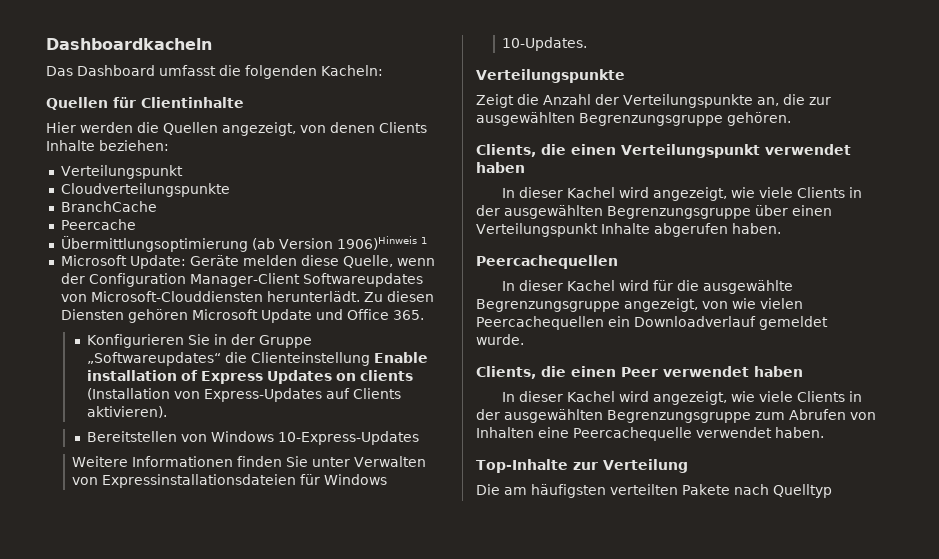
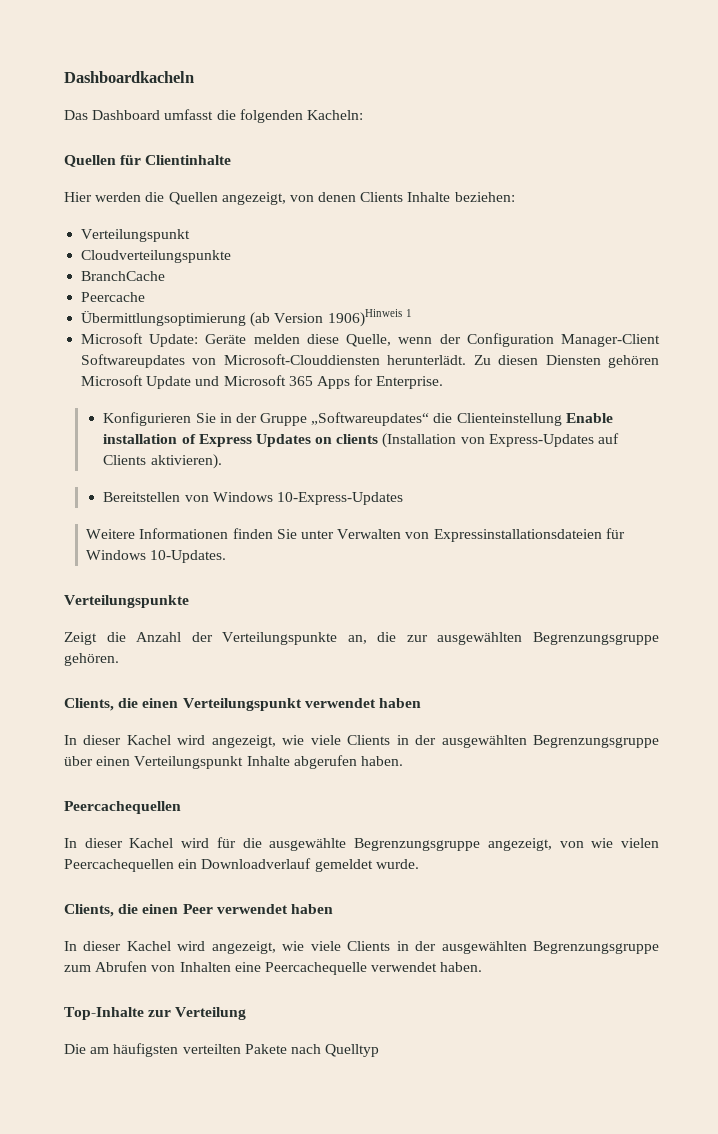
- Zu diesen Diensten gehören Microsoft Update und Office 365.
+ Zu diesen Diensten gehören Microsoft Update und Microsoft 365 Apps for Enterprise.

